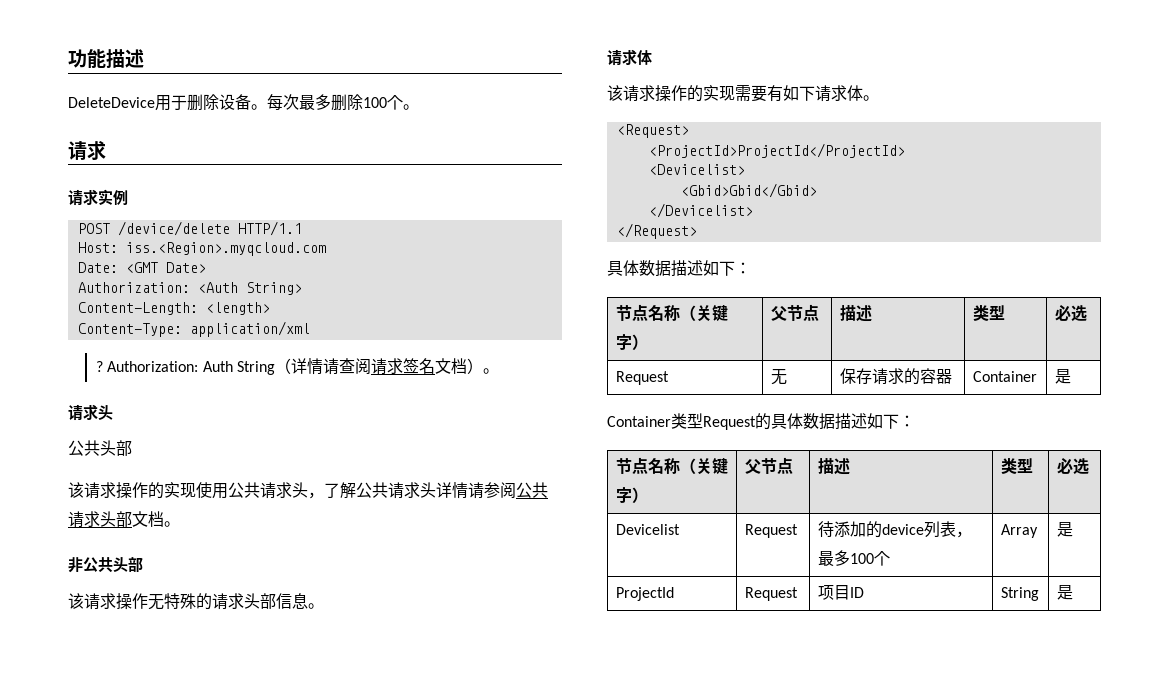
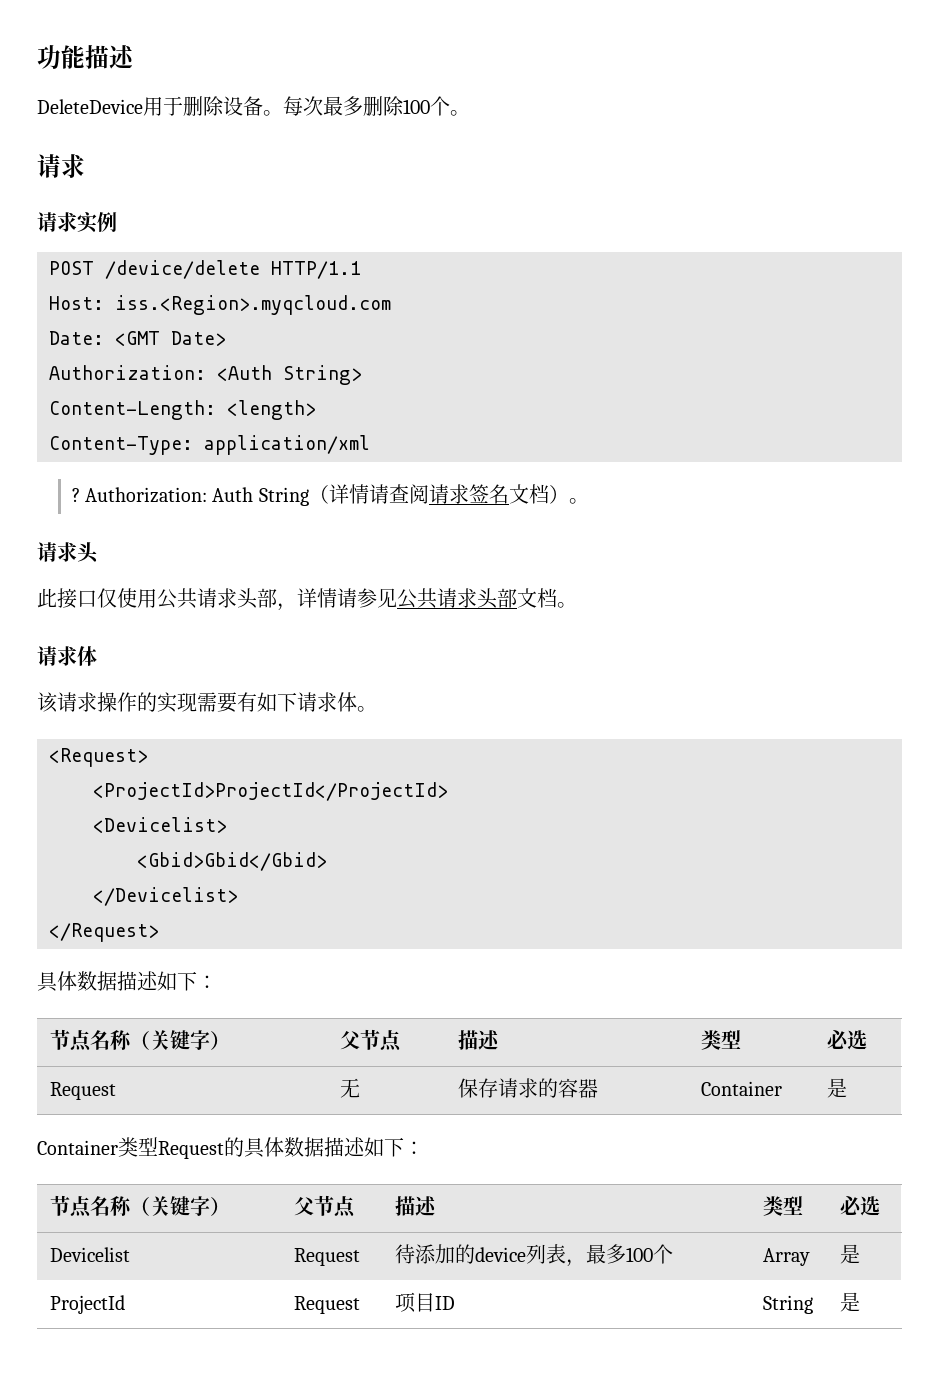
  Authorization: Auth String（详情请查阅请求签名文档）。
  请求头
- 公共头部
- 该请求操作的实现使用公共请求头，了解公共请求头详情请参阅公共请求头部文档。
+ 此接口仅使用公共请求头部，详情请参见公共请求头部文档。
- 非公共头部
- 该请求操作无特殊的请求头部信息。

